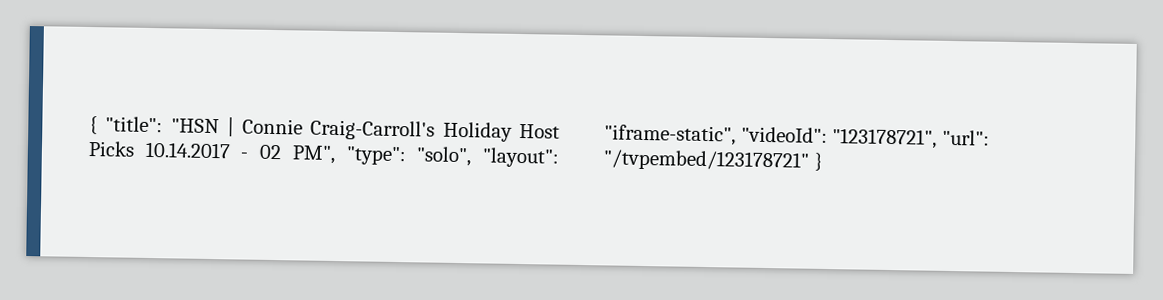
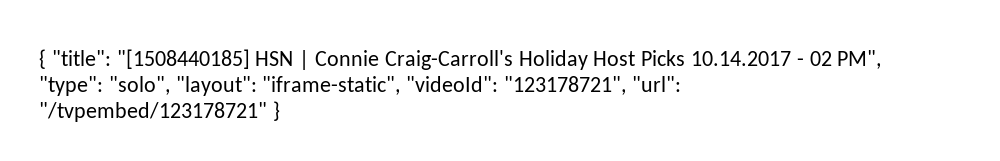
- { "title": "HSN | Connie Craig-Carroll's Holiday Host Picks 10.14.2017 - 02 PM", "type": "solo", "layout": "iframe-static", "videoId": "123178721", "url": "/tvpembed/123178721" }
+ { "title": "[1508440185] HSN | Connie Craig-Carroll's Holiday Host Picks 10.14.2017 - 02 PM", "type": "solo", "layout": "iframe-static", "videoId": "123178721", "url": "/tvpembed/123178721" }

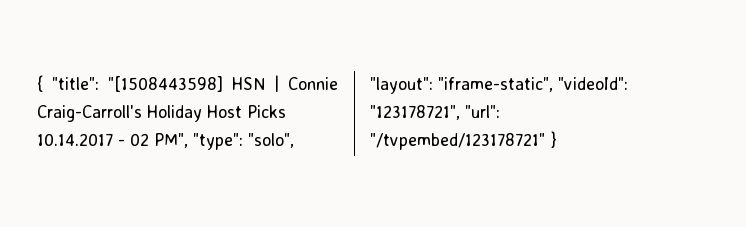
- { "title": "[1508440185] HSN | Connie Craig-Carroll's Holiday Host Picks 10.14.2017 - 02 PM", "type": "solo", "layout": "iframe-static", "videoId": "123178721", "url": "/tvpembed/123178721" }
+ { "title": "[1508443598] HSN | Connie Craig-Carroll's Holiday Host Picks 10.14.2017 - 02 PM", "type": "solo", "layout": "iframe-static", "videoId": "123178721", "url": "/tvpembed/123178721" }

